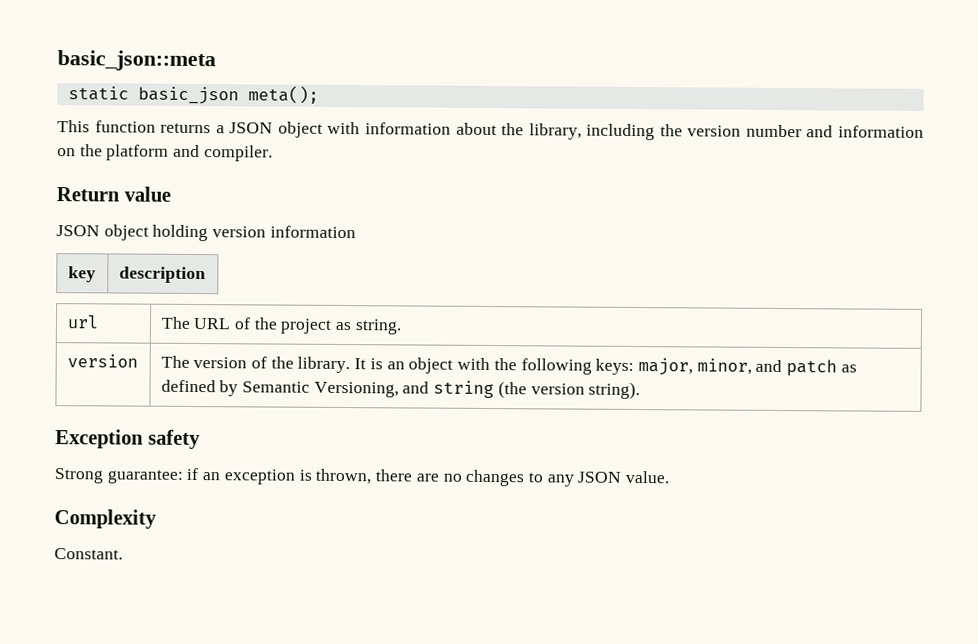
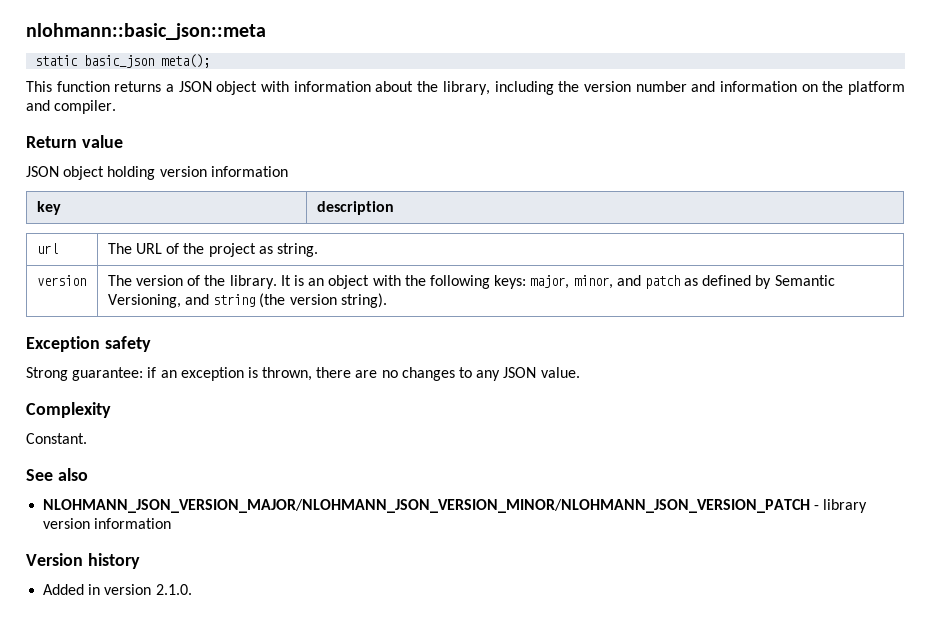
- basic_json::meta
+ nlohmann::basic_json::meta
+ See also
+ NLOHMANN_JSON_VERSION_MAJOR/NLOHMANN_JSON_VERSION_MINOR/NLOHMANN_JSON_VERSION_PATCH - library version information
+ Version history
+ Added in version 2.1.0.

